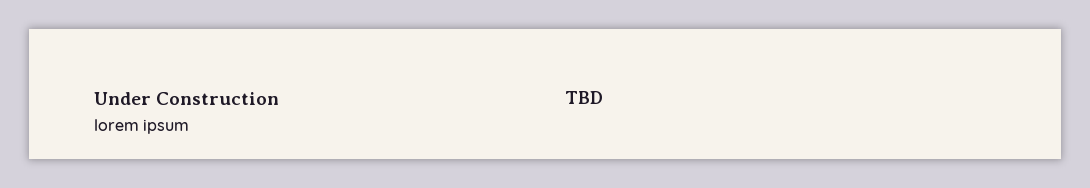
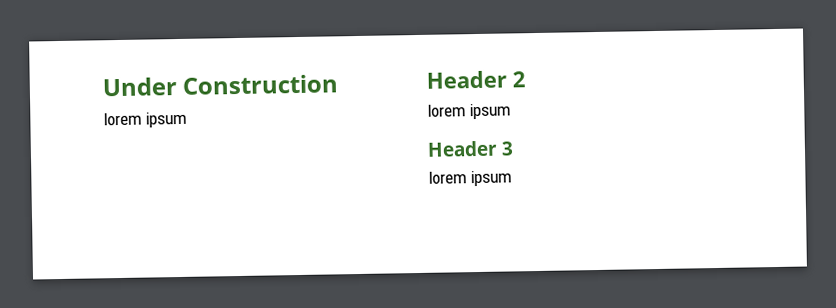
- TBD
+ Header 2
+ lorem ipsum
+ Header 3
+ lorem ipsum

